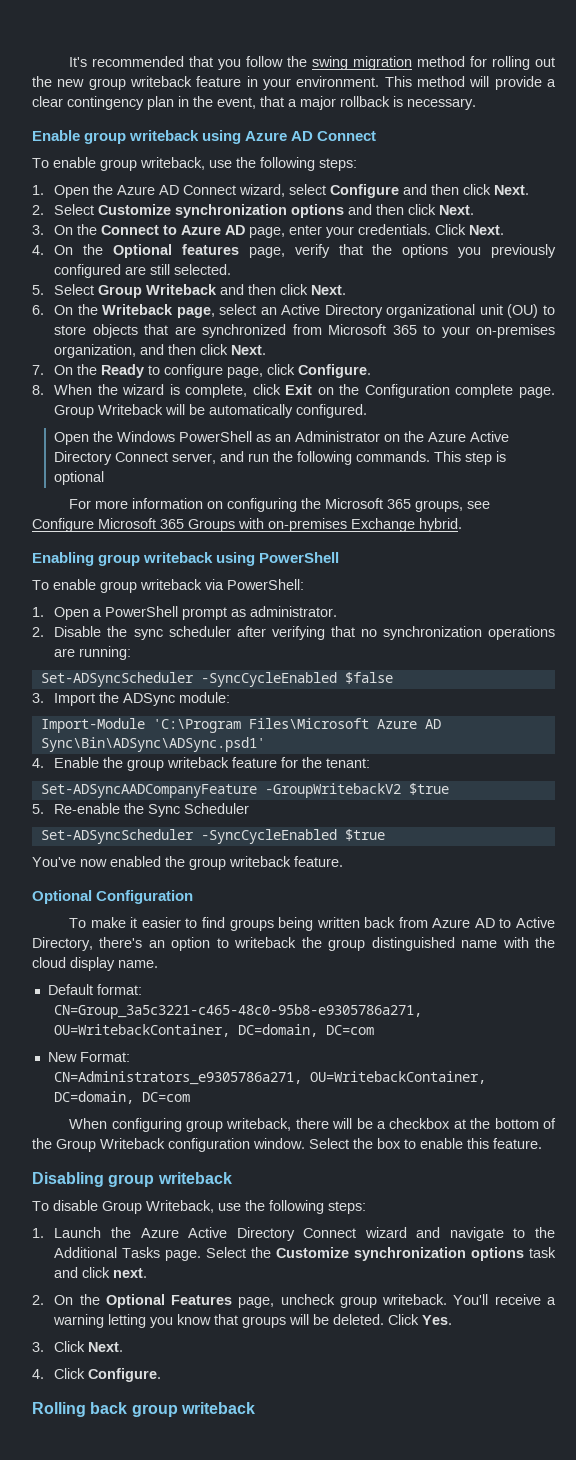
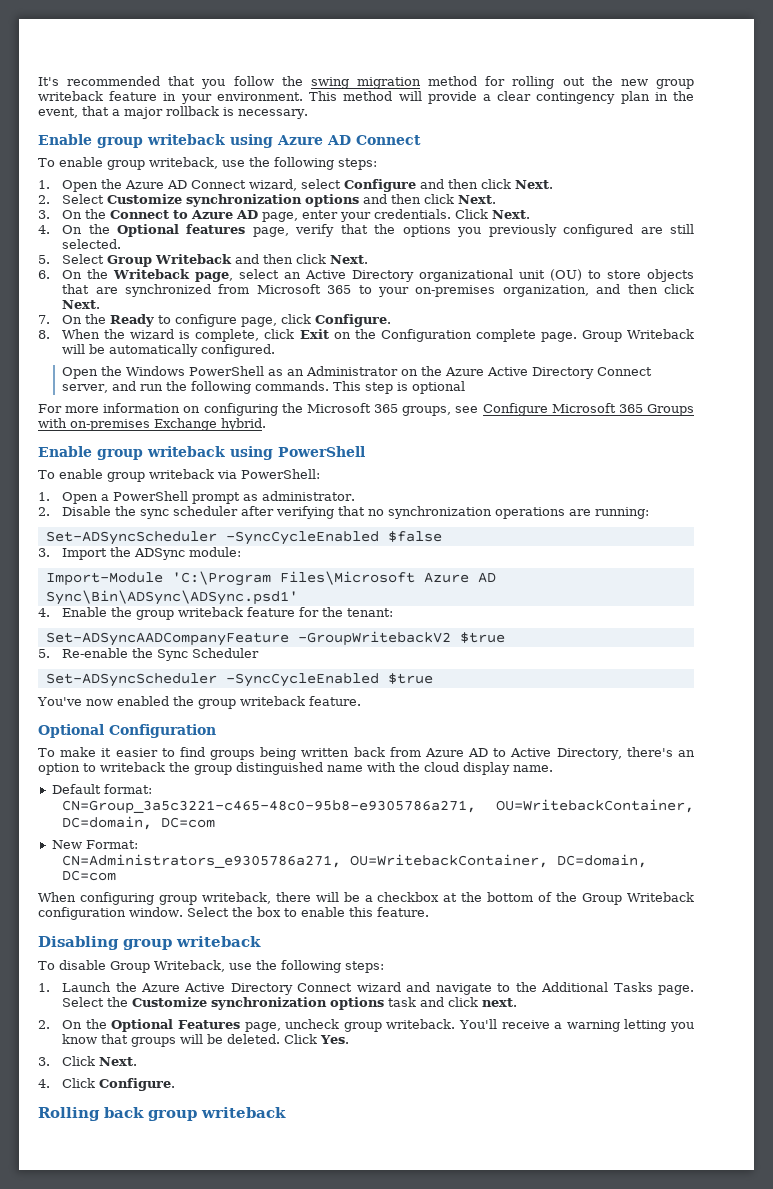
- Enabling group writeback using PowerShell
+ Enable group writeback using PowerShell

